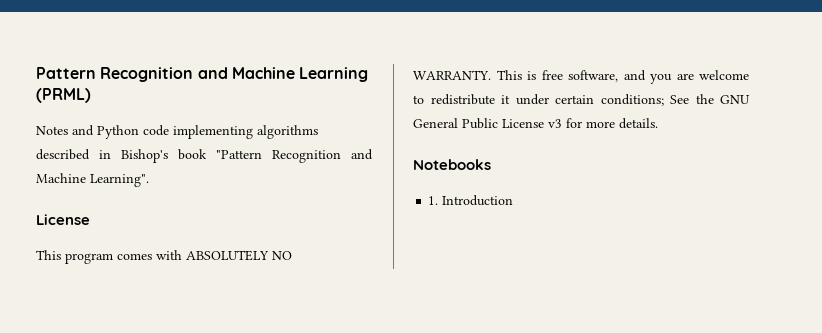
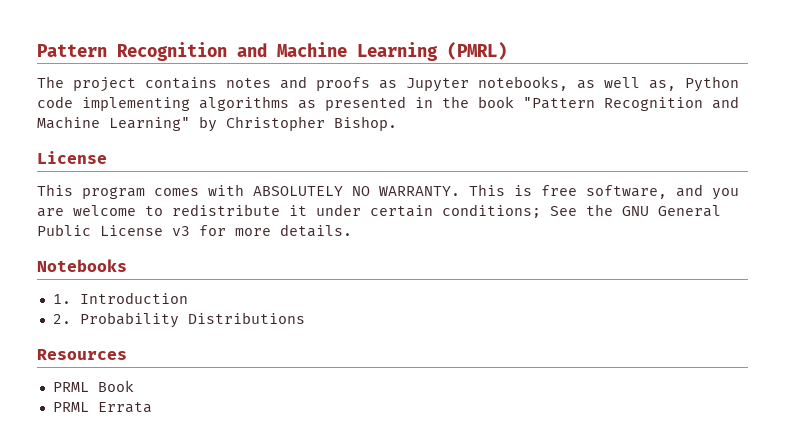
- Pattern Recognition and Machine Learning (PRML)
- Notes and Python code implementing algorithms described in Bishop's book "Pattern Recognition and Machine Learning".
+ Pattern Recognition and Machine Learning (PMRL)
+ The project contains notes and proofs as Jupyter notebooks, as well as, Python code implementing algorithms as presented in the book "Pattern Recognition and Machine Learning" by Christopher Bishop.
+ 2. Probability Distributions
+ Resources
+ PRML Book
+ PRML Errata

